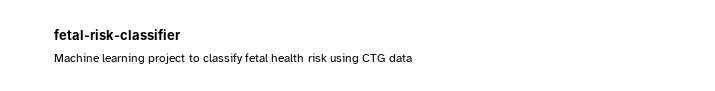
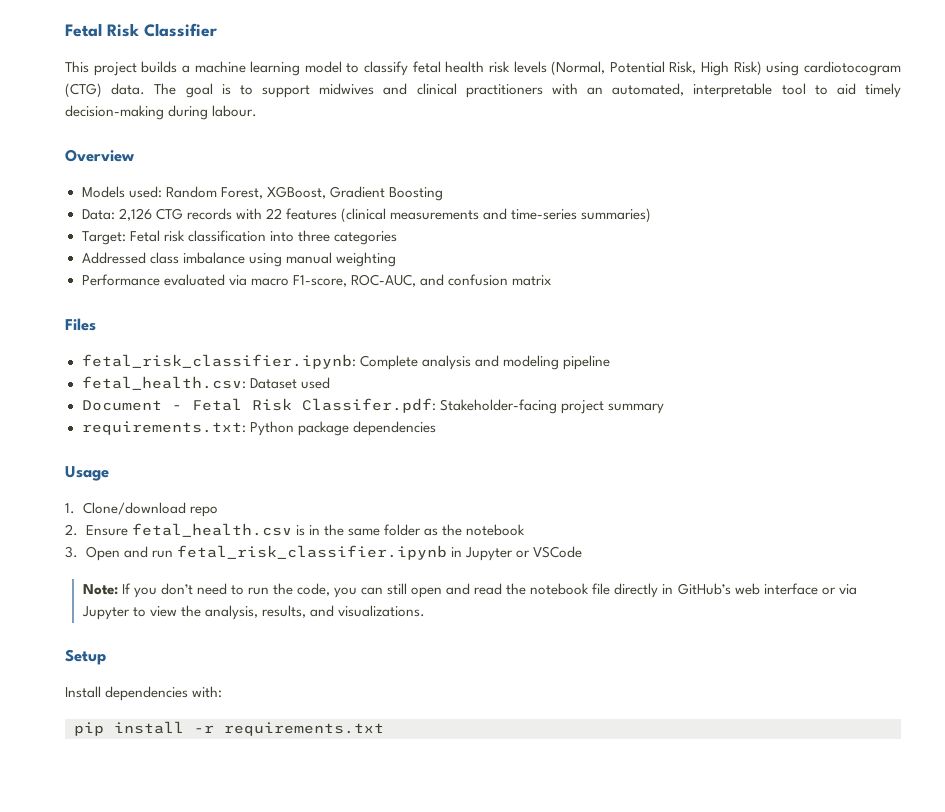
- fetal-risk-classifier
- Machine learning project to classify fetal health risk using CTG data
+ Fetal Risk Classifier
+ This project builds a machine learning model to classify fetal health risk levels (Normal, Potential Risk, High Risk) using cardiotocogram (CTG) data. The goal is to support midwives and clinical practitioners with an automated, interpretable tool to aid timely decision-making during labour.
+ Overview
+ Models used: Random Forest, XGBoost, Gradient Boosting
+ Data: 2,126 CTG records with 22 features (clinical measurements and time-series summaries)
+ Target: Fetal risk classification into three categories
+ Addressed class imbalance using manual weighting
+ Performance evaluated via macro F1-score, ROC-AUC, and confusion matrix
+ Files
+ fetal_risk_classifier.ipynb: Complete analysis and modeling pipeline
+ fetal_health.csv: Dataset used
+ Document - Fetal Risk Classifer.pdf: Stakeholder-facing project summary
+ requirements.txt: Python package dependencies
+ Usage
+ 1. Clone/download repo
+ 2. Ensure fetal_health.csv is in the same folder as the notebook
+ 3. Open and run fetal_risk_classifier.ipynb in Jupyter or VSCode
+ Note: If you don’t need to run the code, you can still open and read the notebook file directly in GitHub’s web interface or via Jupyter to view the analysis, results, and visualizations.
+ Setup
+ Install dependencies with:
+ pip install -r requirements.txt

